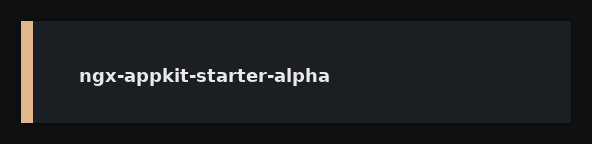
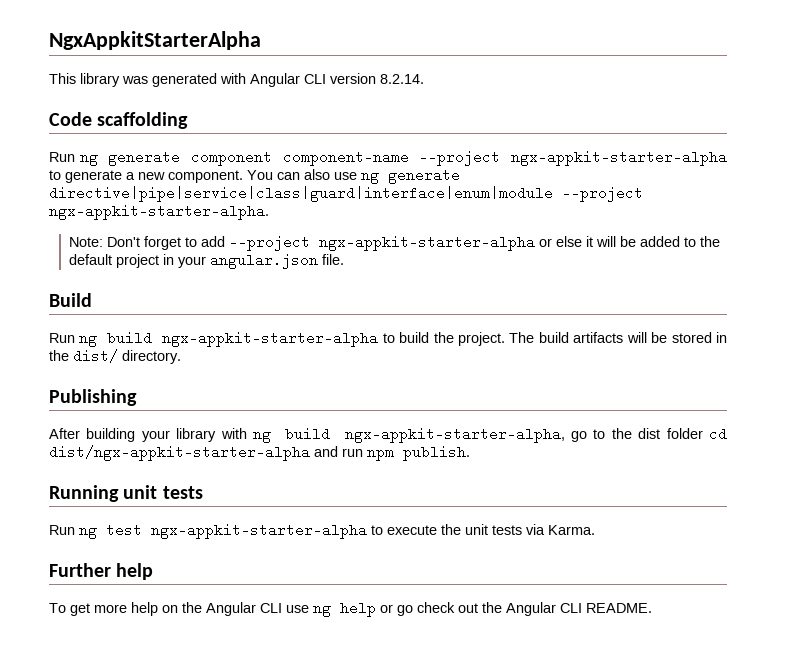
- ngx-appkit-starter-alpha
+ NgxAppkitStarterAlpha
+ This library was generated with Angular CLI version 8.2.14.
+ Code scaffolding
+ Run ng generate component component-name --project ngx-appkit-starter-alpha to generate a new component. You can also use ng generate directive|pipe|service|class|guard|interface|enum|module --project ngx-appkit-starter-alpha.
+ Note: Don't forget to add --project ngx-appkit-starter-alpha or else it will be added to the default project in your angular.json file.
+ Build
+ Run ng build ngx-appkit-starter-alpha to build the project. The build artifacts will be stored in the dist/ directory.
+ Publishing
+ After building your library with ng build ngx-appkit-starter-alpha, go to the dist folder cd dist/ngx-appkit-starter-alpha and run npm publish.
+ Running unit tests
+ Run ng test ngx-appkit-starter-alpha to execute the unit tests via Karma.
+ Further help
+ To get more help on the Angular CLI use ng help or go check out the Angular CLI README.

